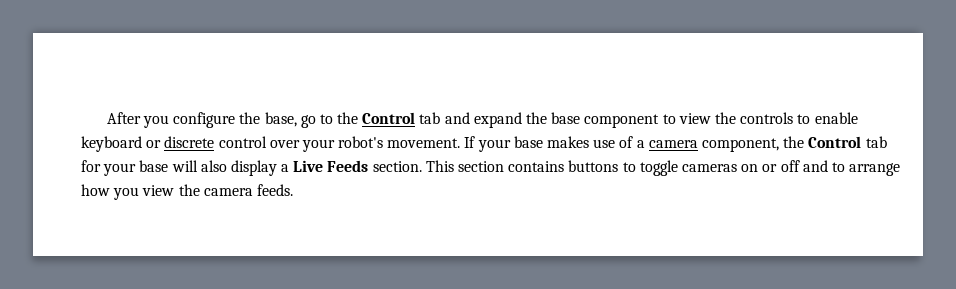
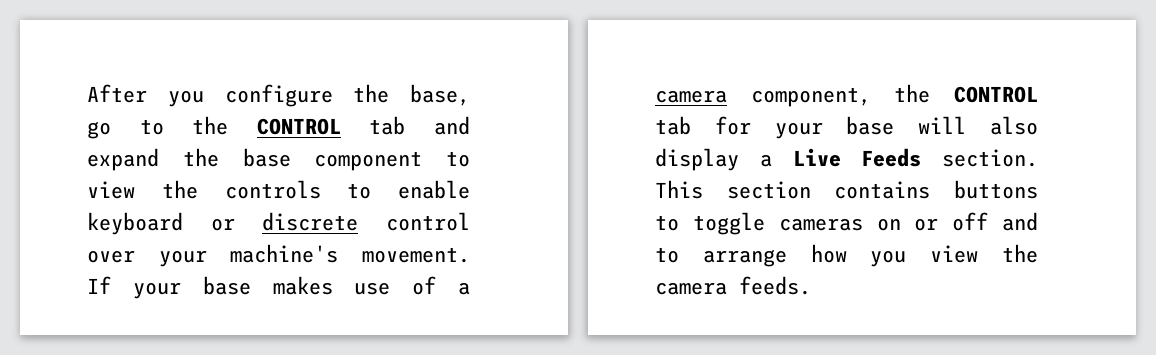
- After you configure the base, go to the Control tab and expand the base component to view the controls to enable keyboard or discrete control over your robot's movement.
+ After you configure the base, go to the CONTROL tab and expand the base component to view the controls to enable keyboard or discrete control over your machine's movement.
- If your base makes use of a camera component, the Control tab for your base will also display a Live Feeds section.
+ If your base makes use of a camera component, the CONTROL tab for your base will also display a Live Feeds section.

